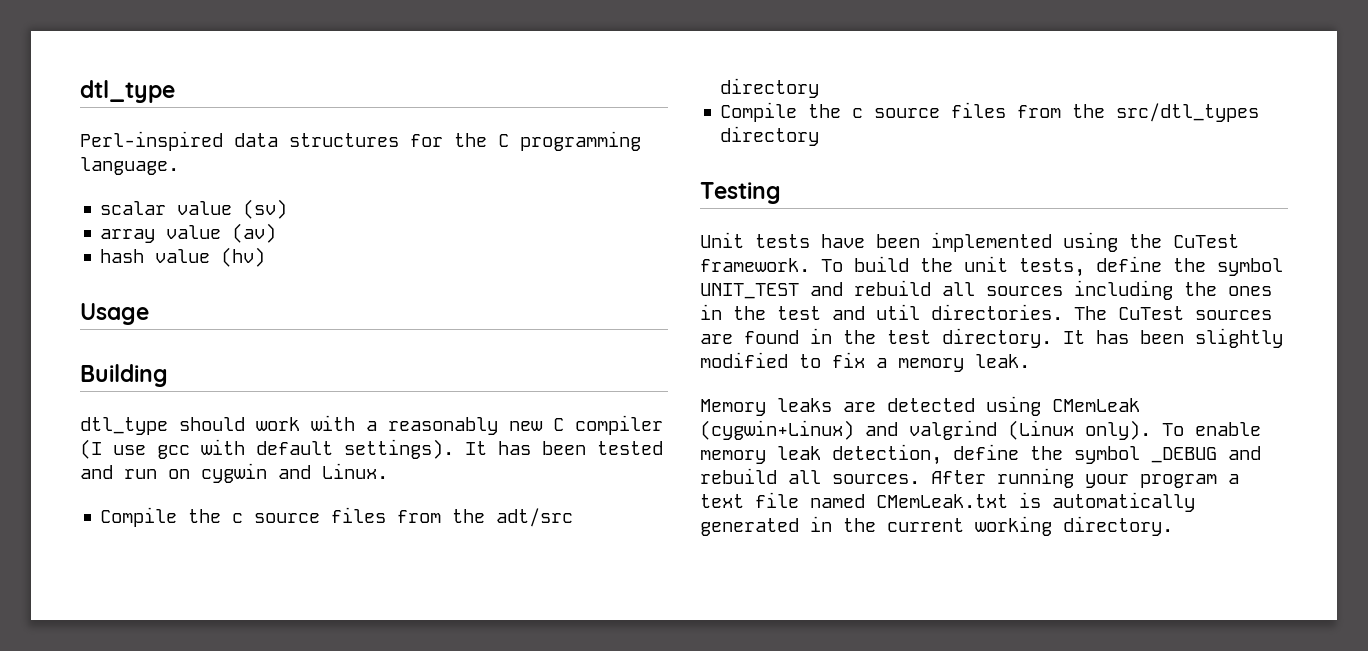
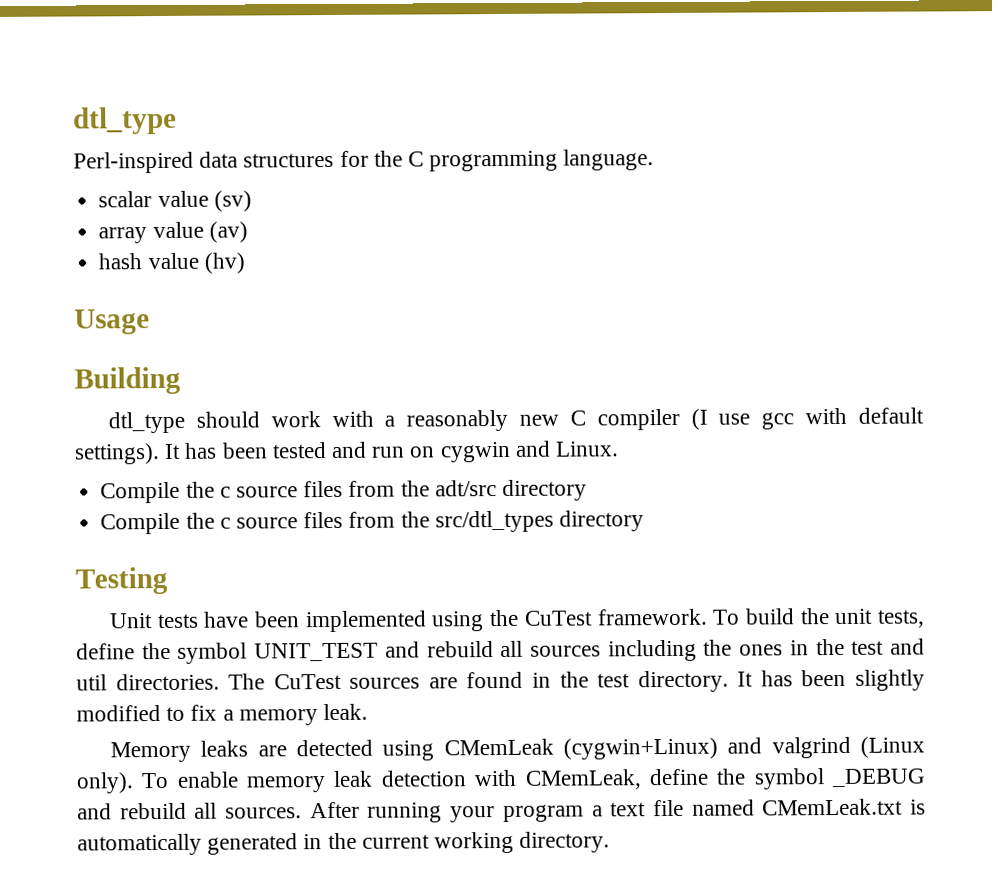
- To enable memory leak detection, define the symbol _DEBUG and rebuild all sources.
+ To enable memory leak detection with CMemLeak, define the symbol _DEBUG and rebuild all sources.

